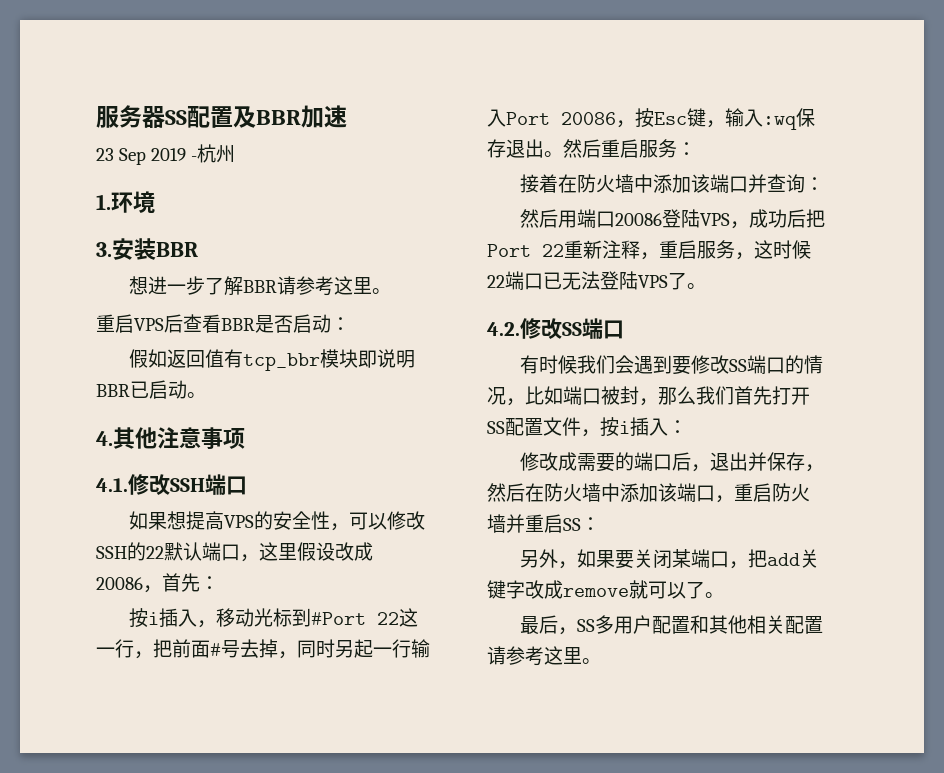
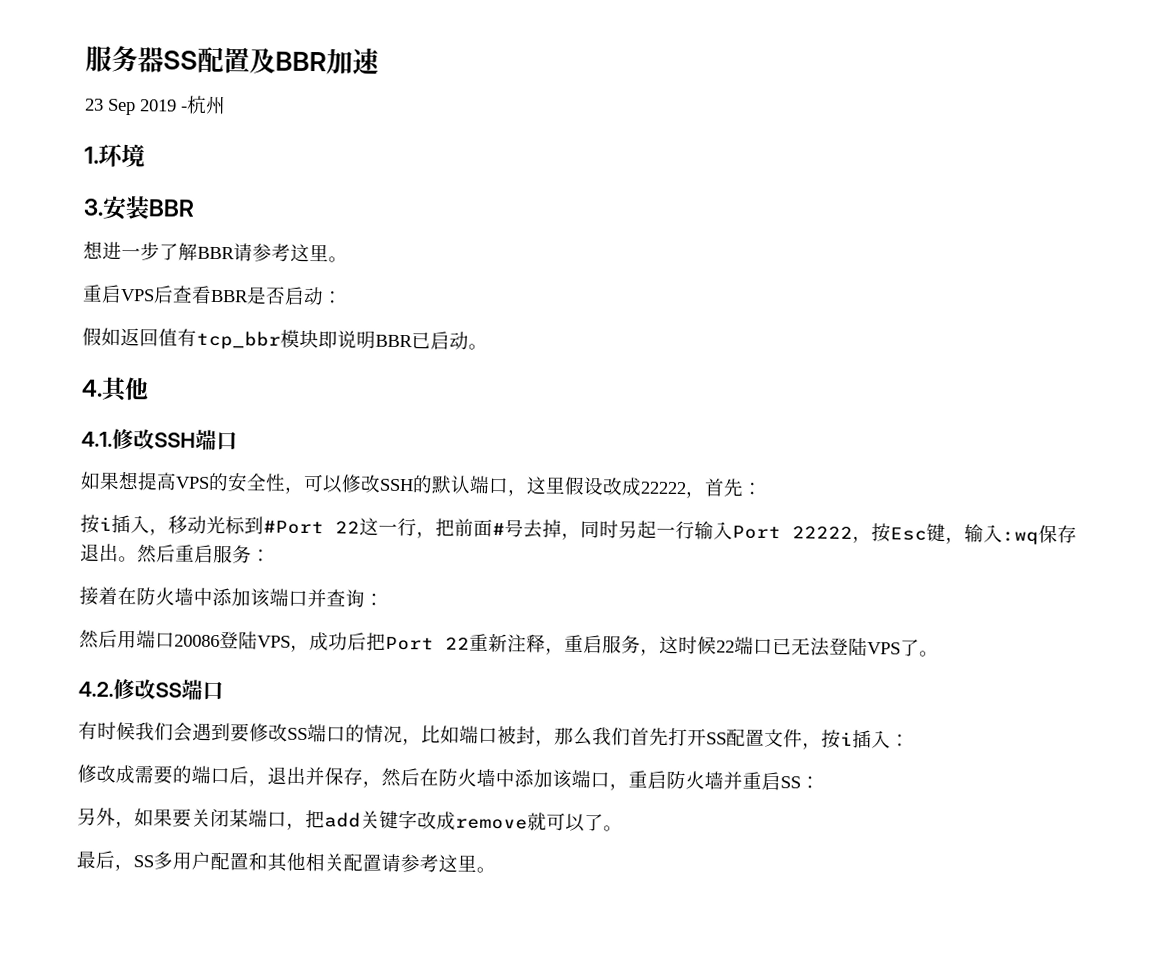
- 4.其他注意事项
+ 4.其他
- 如果想提高VPS的安全性，可以修改SSH的22默认端口，这里假设改成20086，首先：
+ 如果想提高VPS的安全性，可以修改SSH的默认端口，这里假设改成22222，首先：
- 按i插入，移动光标到#Port 22这一行，把前面#号去掉，同时另起一行输入Port 20086，按Esc键，输入:wq保存退出。
+ 按i插入，移动光标到#Port 22这一行，把前面#号去掉，同时另起一行输入Port 22222，按Esc键，输入:wq保存退出。

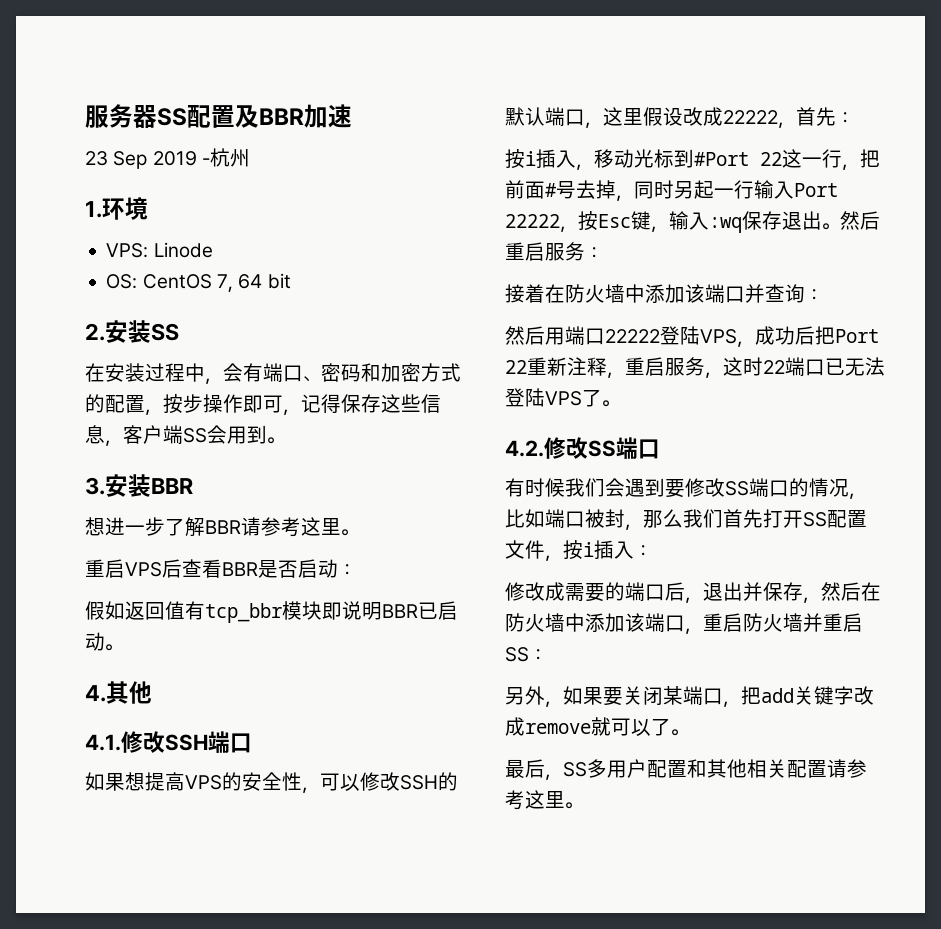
+ VPS: Linode
+ OS: CentOS 7, 64 bit
+ 2.安装SS
+ 在安装过程中，会有端口、密码和加密方式的配置，按步操作即可，记得保存这些信息，客户端SS会用到。
- 然后用端口20086登陆VPS，成功后把Port 22重新注释，重启服务，这时候22端口已无法登陆VPS了。
+ 然后用端口22222登陆VPS，成功后把Port 22重新注释，重启服务，这时22端口已无法登陆VPS了。

